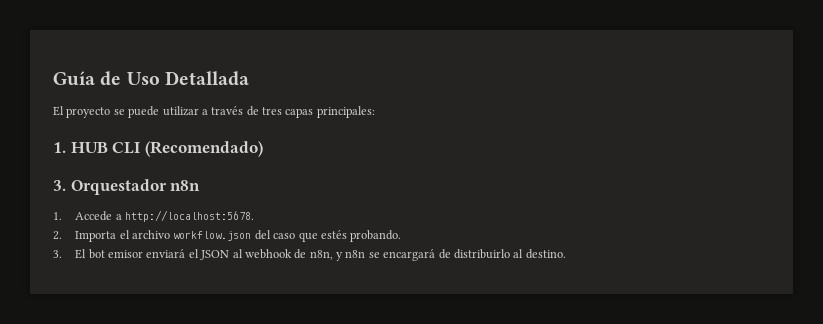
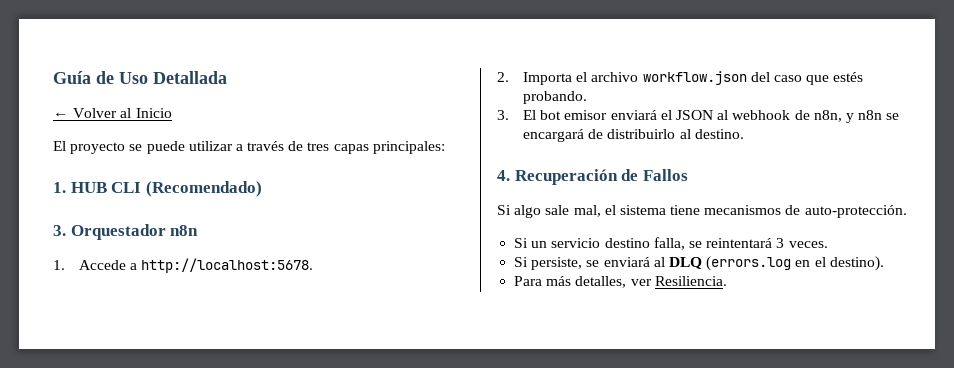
+ ← Volver al Inicio
+ 4. Recuperación de Fallos
+ Si algo sale mal, el sistema tiene mecanismos de auto-protección.
+ Si un servicio destino falla, se reintentará 3 veces.
+ Si persiste, se enviará al DLQ (errors.log en el destino).
+ Para más detalles, ver Resiliencia.

